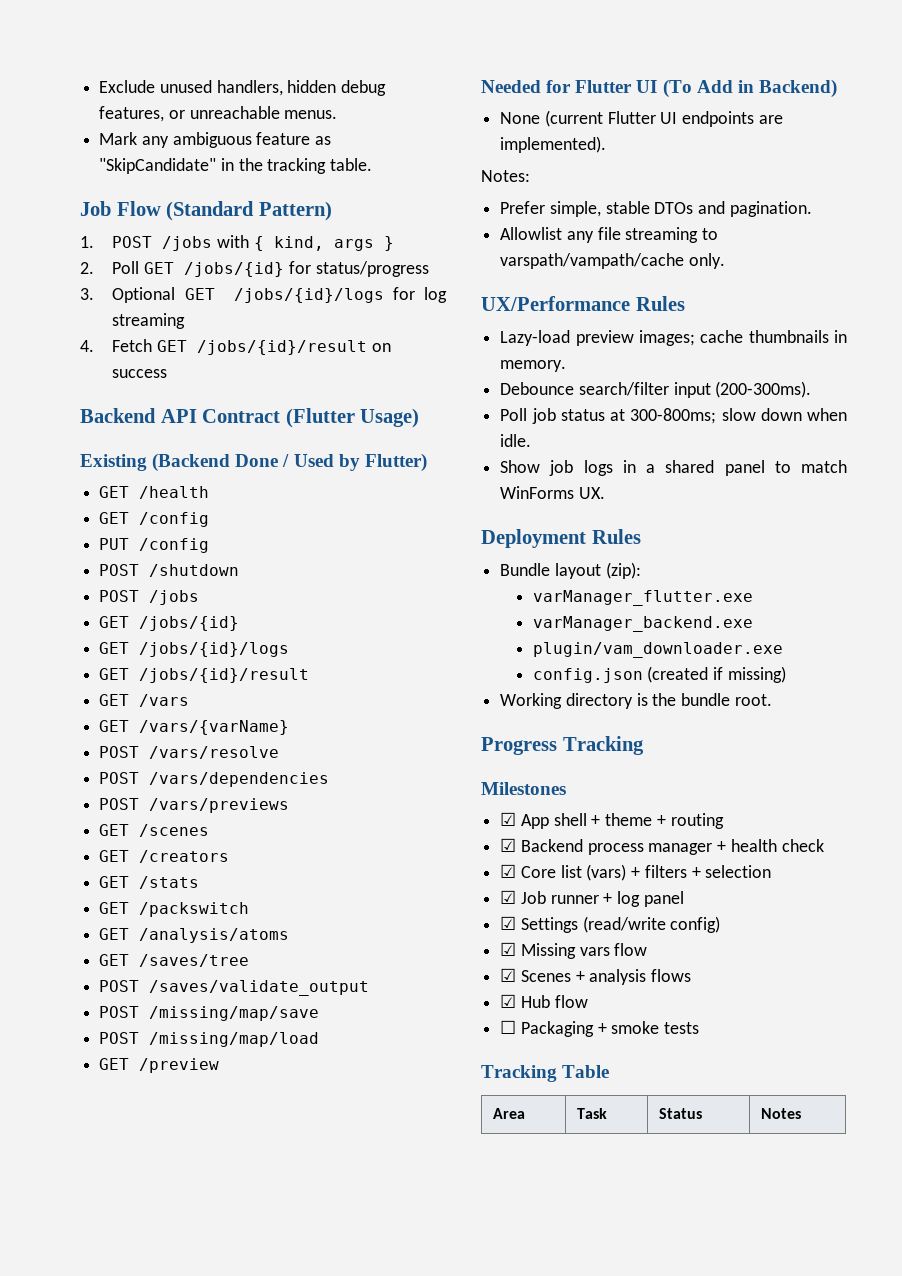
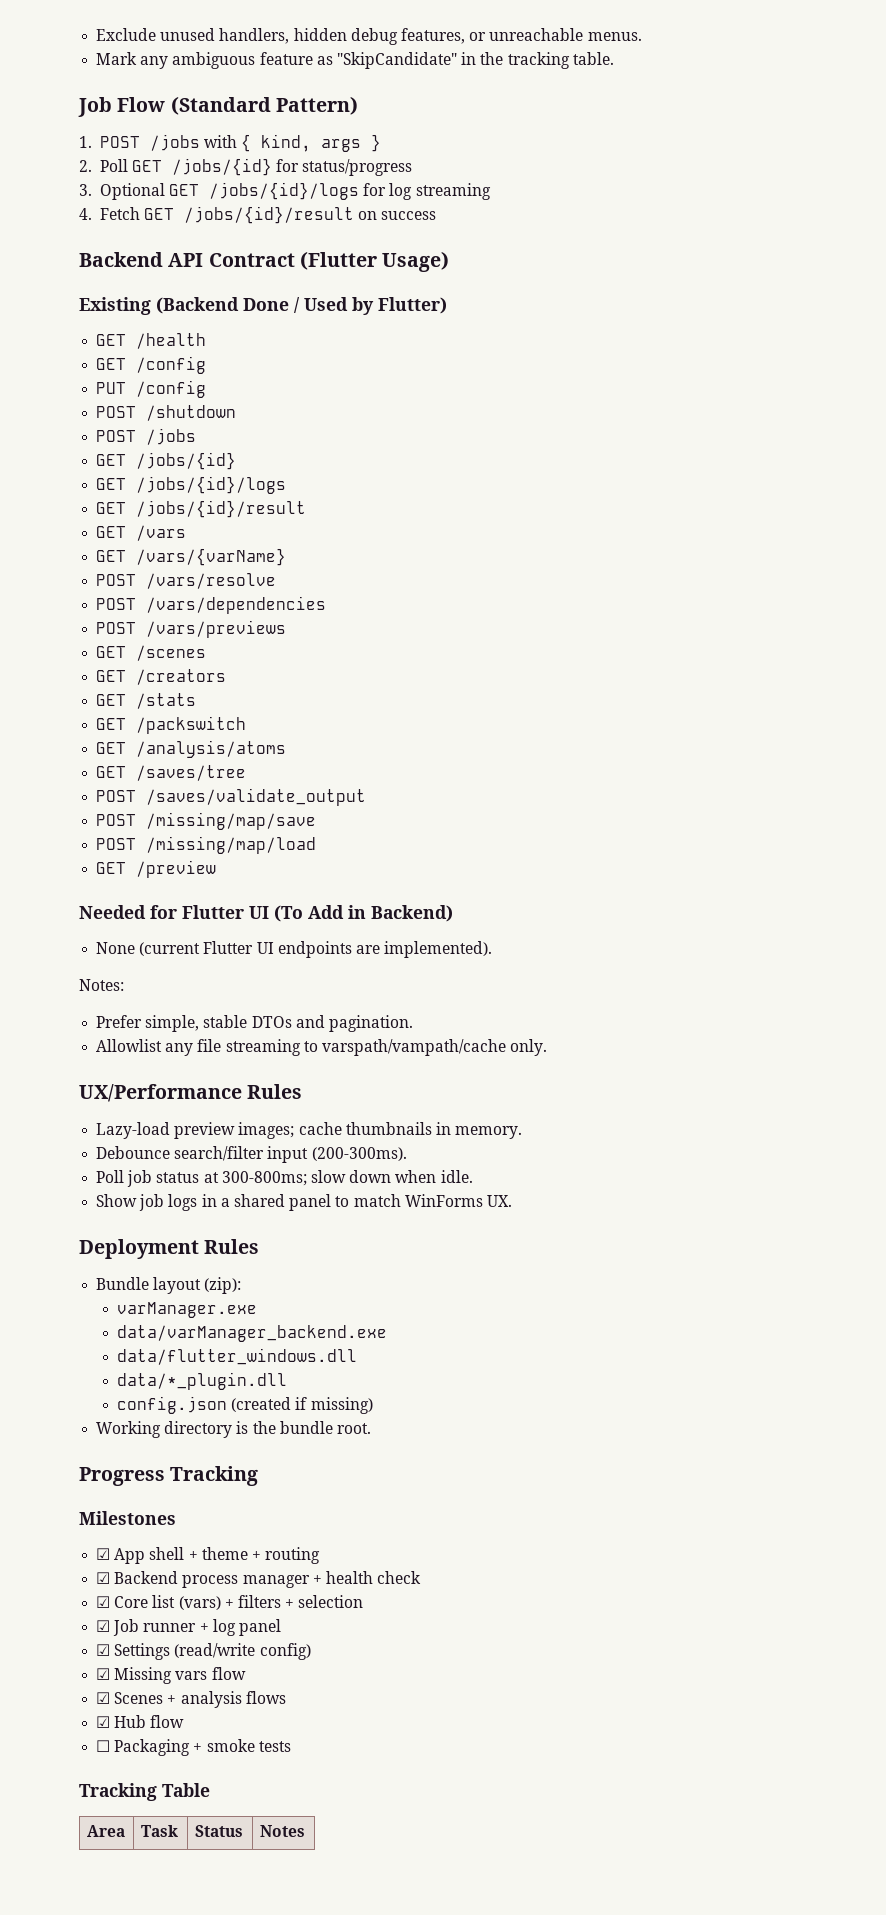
- varManager_flutter.exe
- varManager_backend.exe
- plugin/vam_downloader.exe
+ varManager.exe
+ data/varManager_backend.exe
+ data/flutter_windows.dll
+ data/*_plugin.dll

